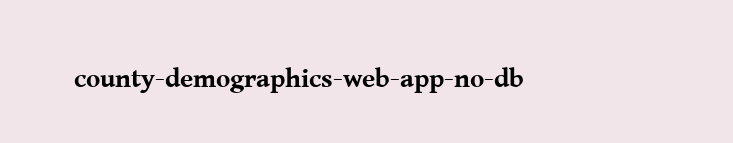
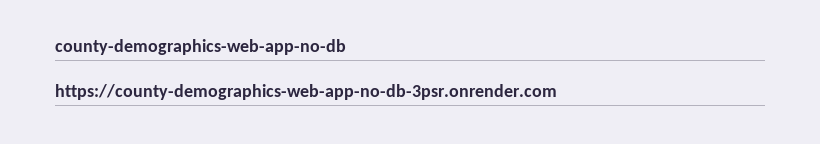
+ https://county-demographics-web-app-no-db-3psr.onrender.com

